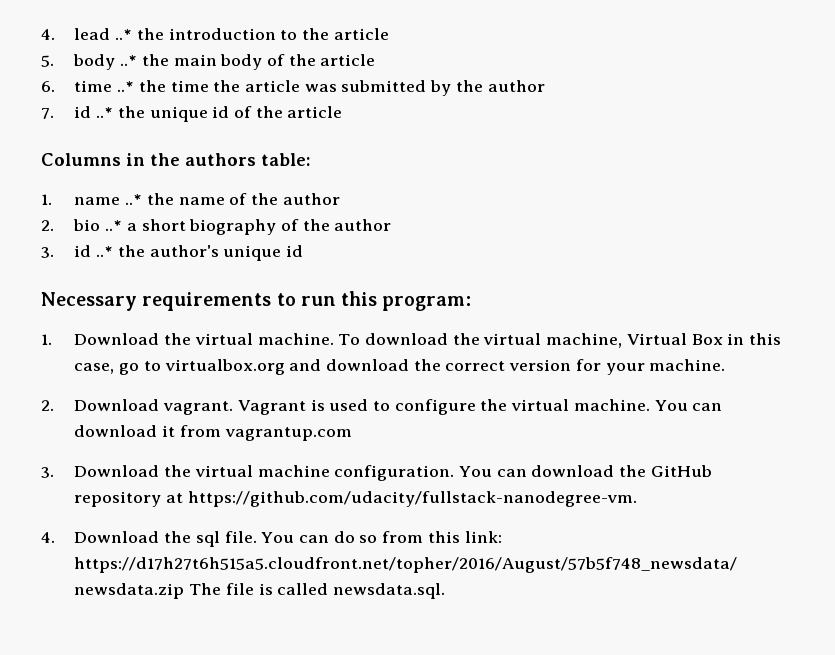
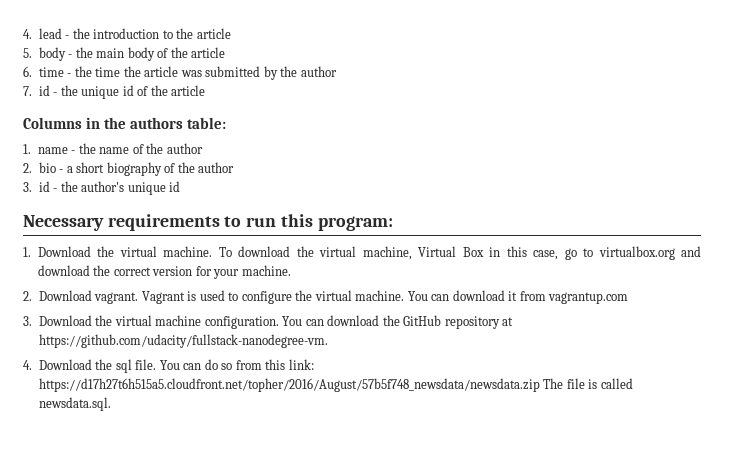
- 4. lead ..* the introduction to the article
+ 4. lead - the introduction to the article
- 5. body ..* the main body of the article
+ 5. body - the main body of the article
- 6. time ..* the time the article was submitted by the author
+ 6. time - the time the article was submitted by the author
- 7. id ..* the unique id of the article
+ 7. id - the unique id of the article
- 1. name ..* the name of the author
+ 1. name - the name of the author
- 2. bio ..* a short biography of the author
+ 2. bio - a short biography of the author
- 3. id ..* the author's unique id
+ 3. id - the author's unique id

